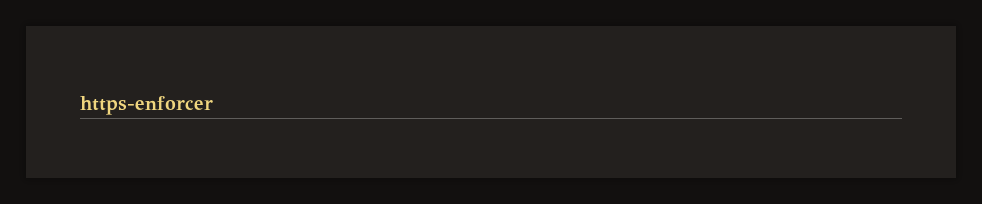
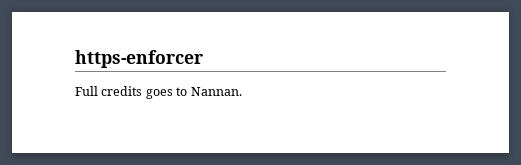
+ Full credits goes to Nannan.

